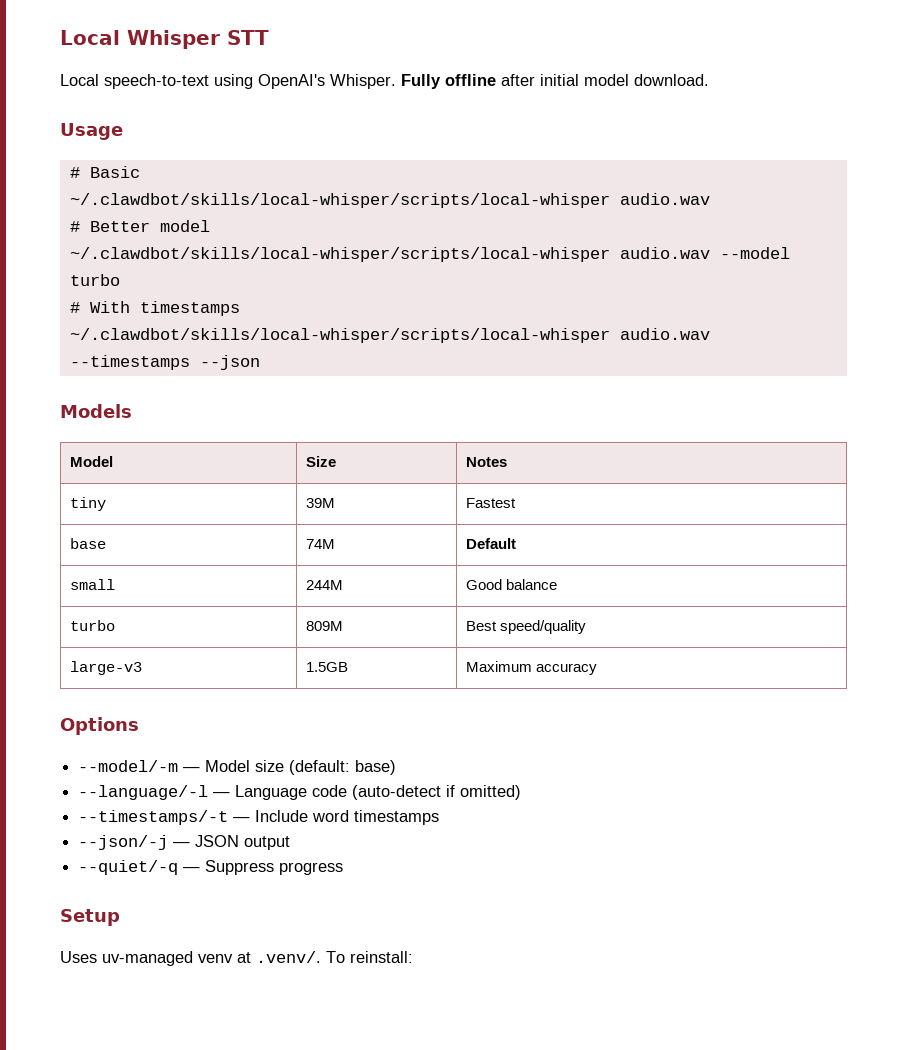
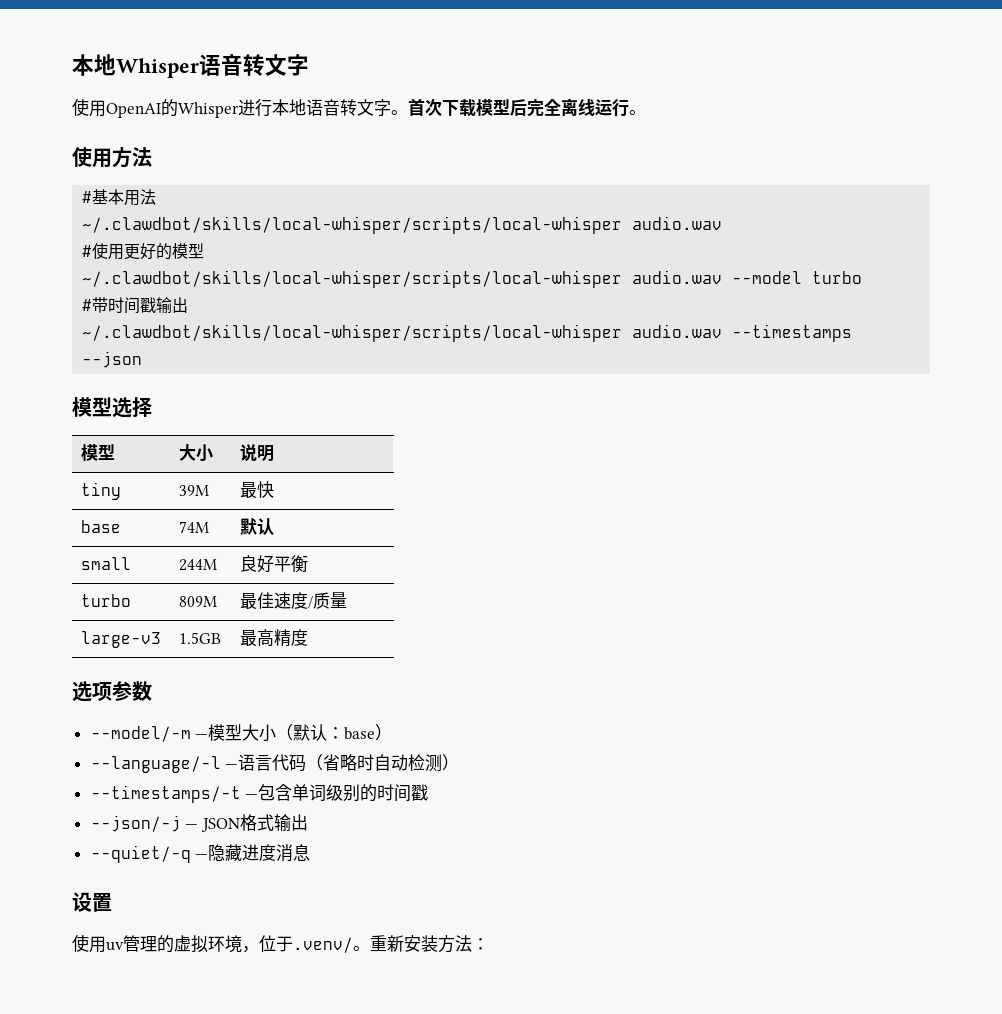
- Local Whisper STT
- Local speech-to-text using OpenAI's Whisper. Fully offline after initial model download.
- Usage
- # Basic
+ 本地Whisper语音转文字
+ 使用OpenAI的Whisper进行本地语音转文字。首次下载模型后完全离线运行。
+ 使用方法
+ #基本用法
- # Better model
+ #使用更好的模型
- # With timestamps
+ #带时间戳输出
- Models
- Model | Size | Notes
+ 模型选择
+ 模型 | 大小 | 说明
- tiny | 39M | Fastest
+ tiny | 39M | 最快
- base | 74M | Default
+ base | 74M | 默认
- small | 244M | Good balance
+ small | 244M | 良好平衡
- turbo | 809M | Best speed/quality
- large-v3 | 1.5GB | Maximum accuracy
- Options
- --model/-m — Model size (default: base)
- --language/-l — Language code (auto-detect if omitted)
- --timestamps/-t — Include word timestamps
+ turbo | 809M | 最佳速度/质量
+ large-v3 | 1.5GB | 最高精度
+ 选项参数
+ --model/-m —模型大小（默认：base）
+ --language/-l —语言代码（省略时自动检测）
+ --timestamps/-t —包含单词级别的时间戳
- --json/-j — JSON output
+ --json/-j — JSON格式输出
- --quiet/-q — Suppress progress
- Setup
- Uses uv-managed venv at .venv/. To reinstall:
+ --quiet/-q —隐藏进度消息
+ 设置
+ 使用uv管理的虚拟环境，位于.venv/。重新安装方法：

